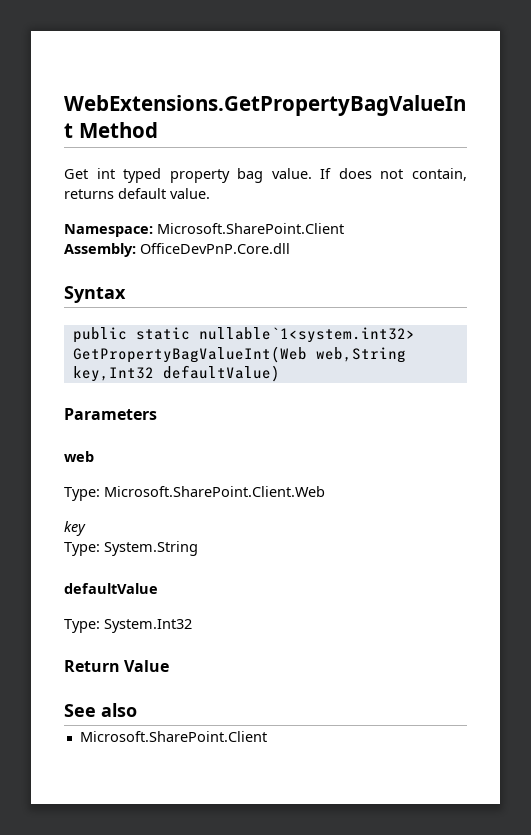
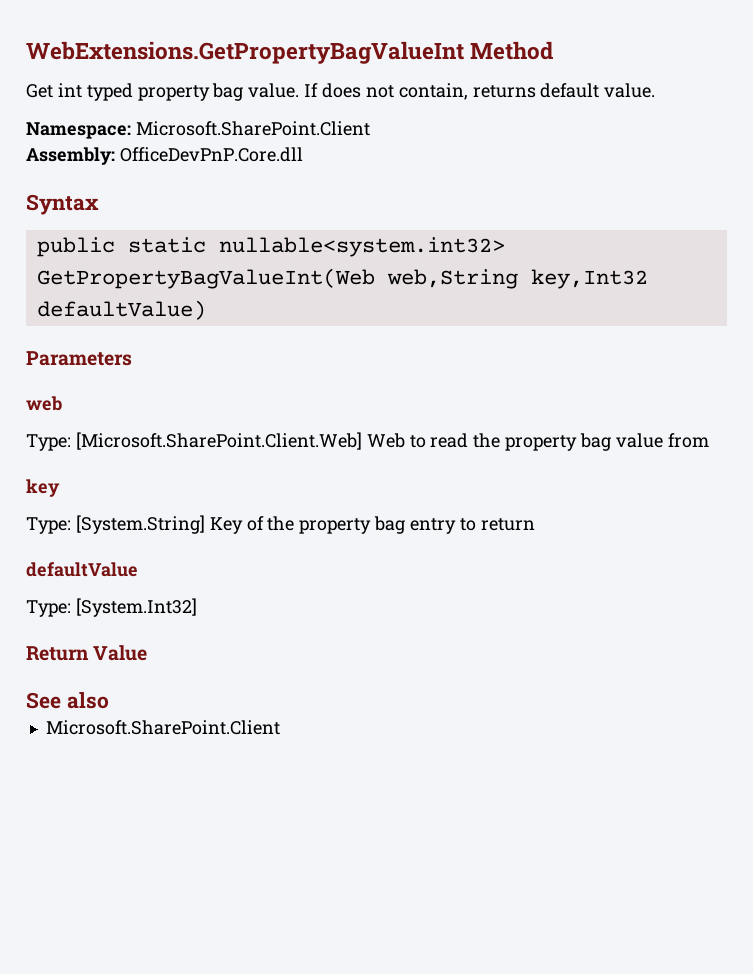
- public static nullable`1<system.int32> GetPropertyBagValueInt(Web web,String key,Int32 defaultValue)
+ public static nullable<system.int32> GetPropertyBagValueInt(Web web,String key,Int32 defaultValue)
- Type: Microsoft.SharePoint.Client.Web
+ Type: [Microsoft.SharePoint.Client.Web] Web to read the property bag value from
  key
- Type: System.String
+ Type: [System.String] Key of the property bag entry to return
- Type: System.Int32
+ Type: [System.Int32]

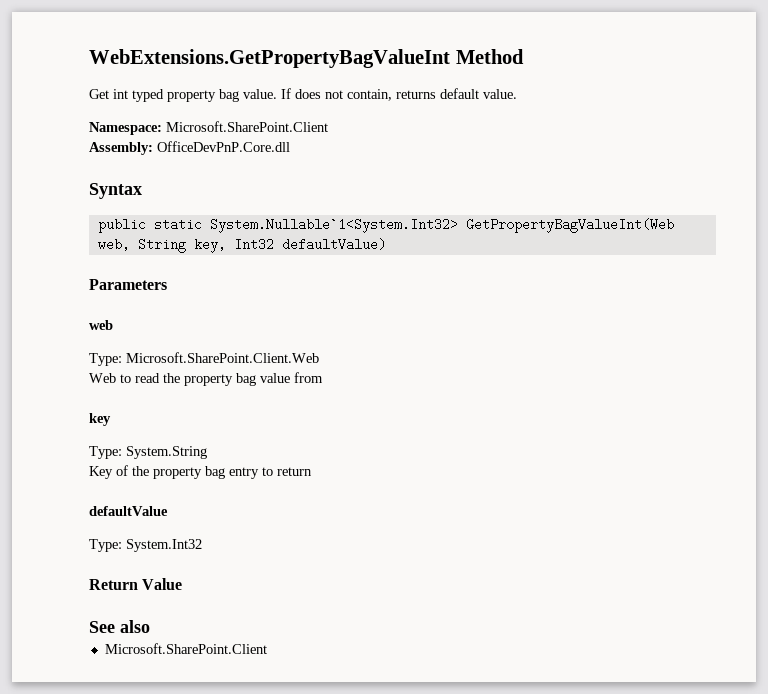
- public static nullable<system.int32> GetPropertyBagValueInt(Web web,String key,Int32 defaultValue)
+ public static System.Nullable`1<System.Int32> GetPropertyBagValueInt(Web web, String key, Int32 defaultValue)
- Type: [Microsoft.SharePoint.Client.Web] Web to read the property bag value from
+ Type: Microsoft.SharePoint.Client.Web
+ Web to read the property bag value from
- Type: [System.String] Key of the property bag entry to return
+ Type: System.String
+ Key of the property bag entry to return
- Type: [System.Int32]
+ Type: System.Int32

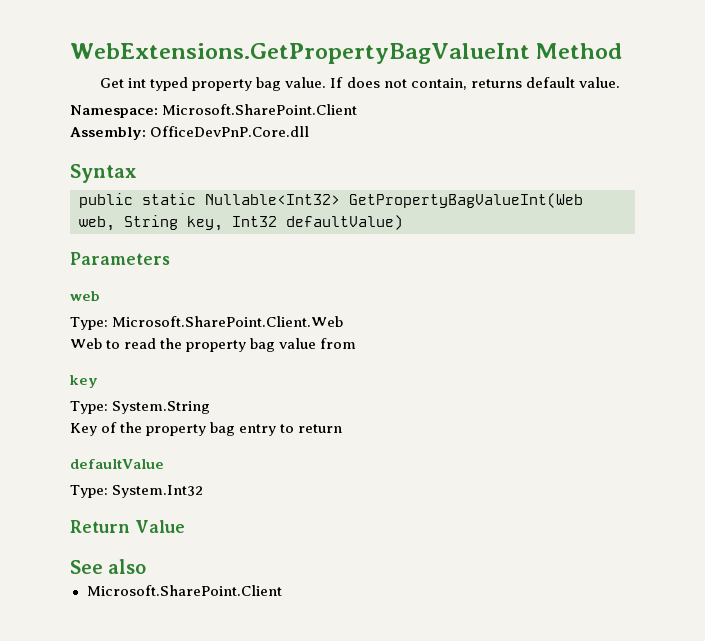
- public static System.Nullable`1<System.Int32> GetPropertyBagValueInt(Web web, String key, Int32 defaultValue)
+ public static Nullable<Int32> GetPropertyBagValueInt(Web web, String key, Int32 defaultValue)

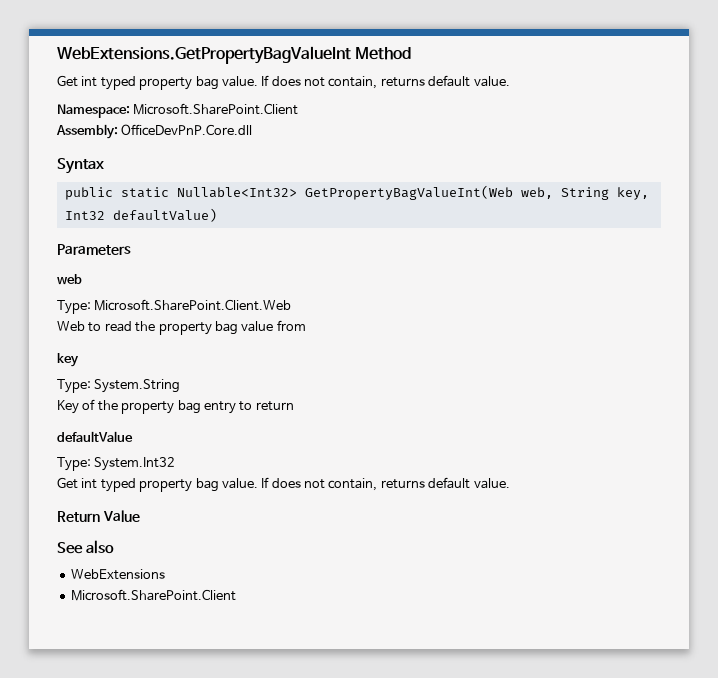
  Type: System.Int32
+ Get int typed property bag value. If does not contain, returns default value.
+ WebExtensions

